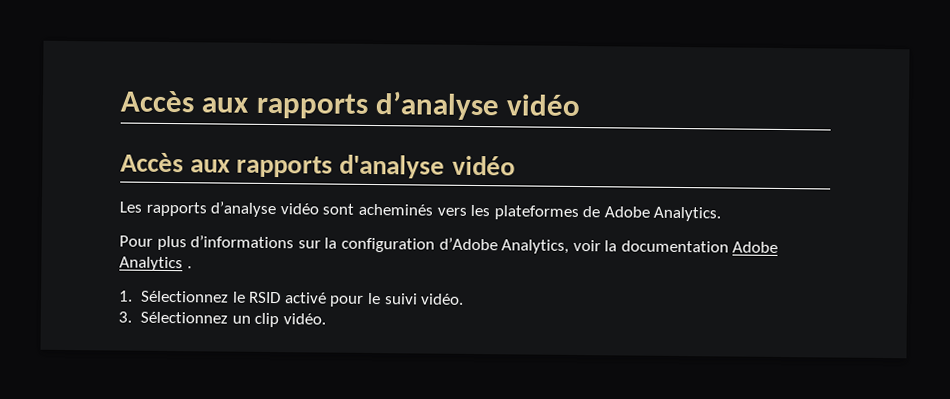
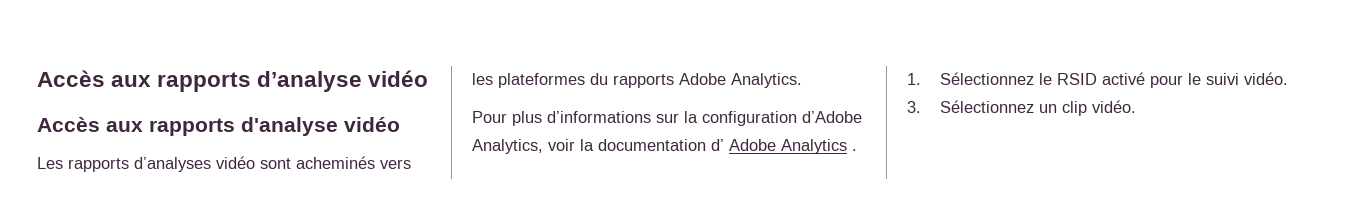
- Les rapports d’analyse vidéo sont acheminés vers les plateformes de Adobe Analytics.
+ Les rapports d’analyses vidéo sont acheminés vers les plateformes du rapports Adobe Analytics.
- Pour plus d’informations sur la configuration d’Adobe Analytics, voir la documentation Adobe Analytics .
+ Pour plus d’informations sur la configuration d’Adobe Analytics, voir la documentation d’ Adobe Analytics .

